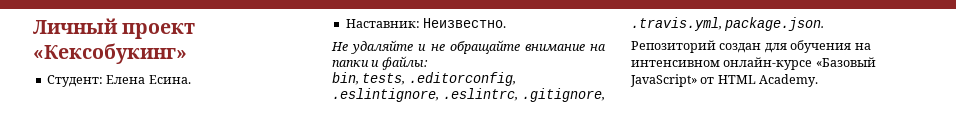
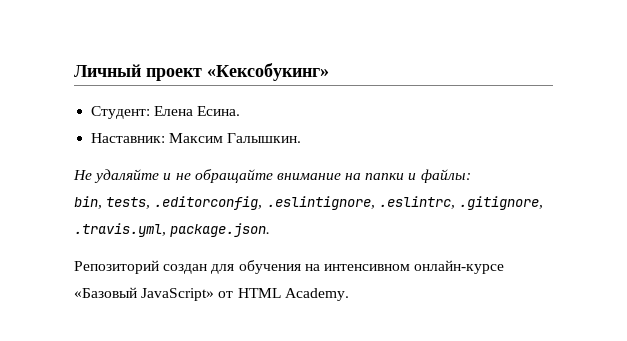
- Наставник: Неизвестно.
+ Наставник: Максим Галышкин.

